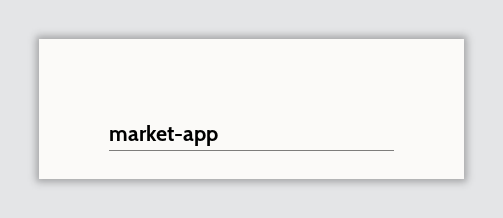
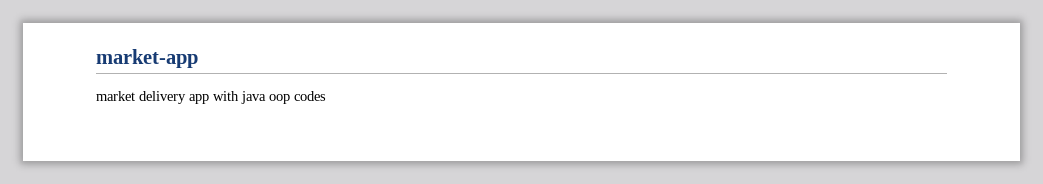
+ market delivery app with java oop codes

